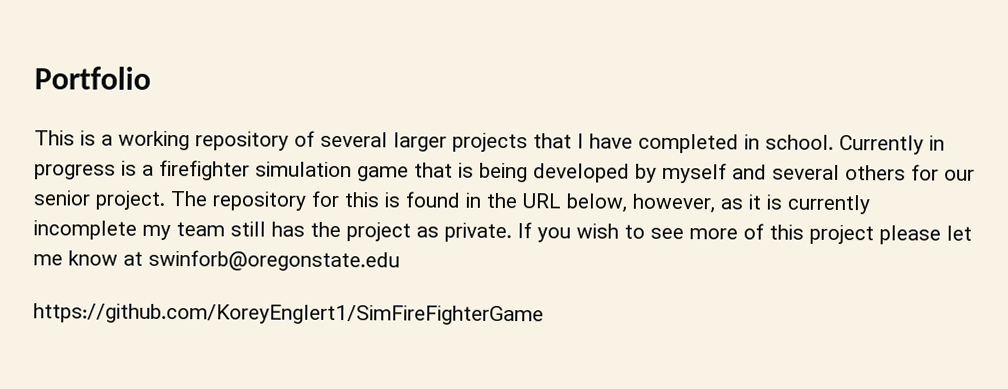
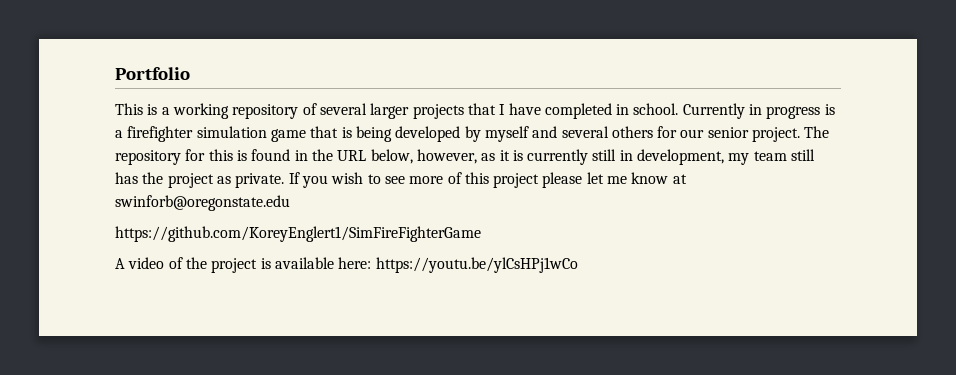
- The repository for this is found in the URL below, however, as it is currently incomplete my team still has the project as private.
+ The repository for this is found in the URL below, however, as it is currently still in development, my team still has the project as private.
+ A video of the project is available here: https://youtu.be/ylCsHPj1wCo

